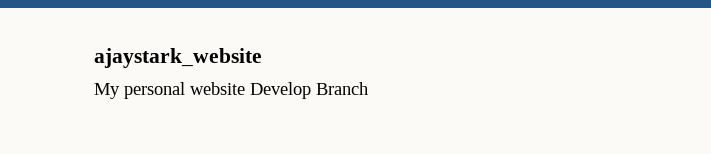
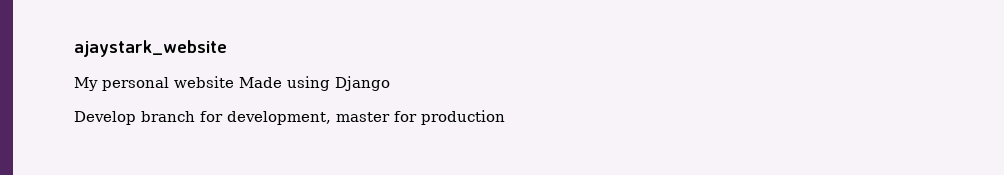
- My personal website Develop Branch
+ My personal website Made using Django
+ Develop branch for development, master for production

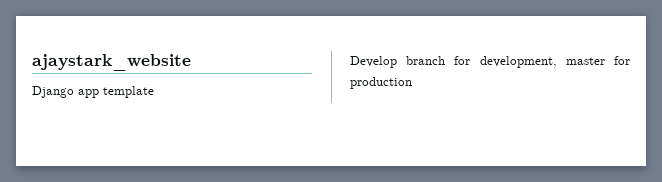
- My personal website Made using Django
+ Django app template

